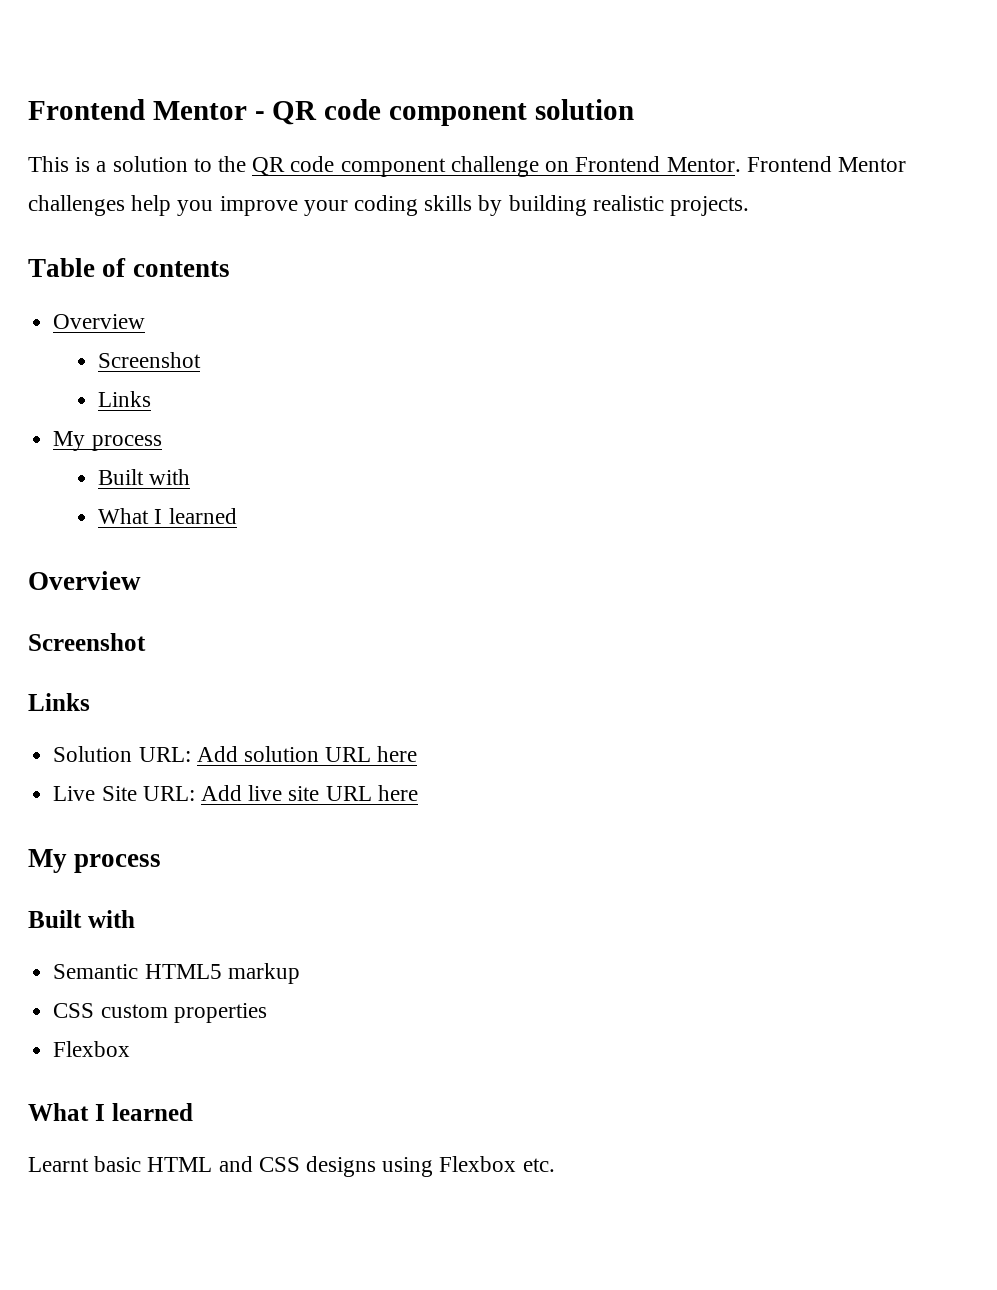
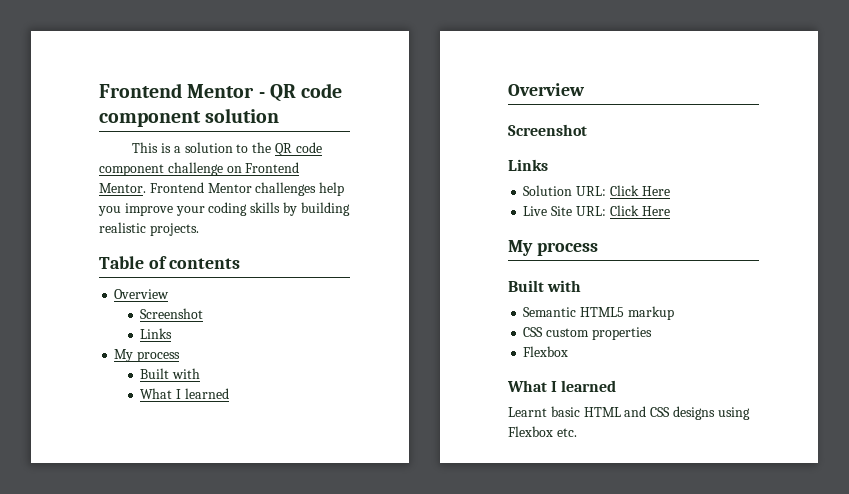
- Solution URL: Add solution URL here
+ Solution URL: Click Here
- Live Site URL: Add live site URL here
+ Live Site URL: Click Here

